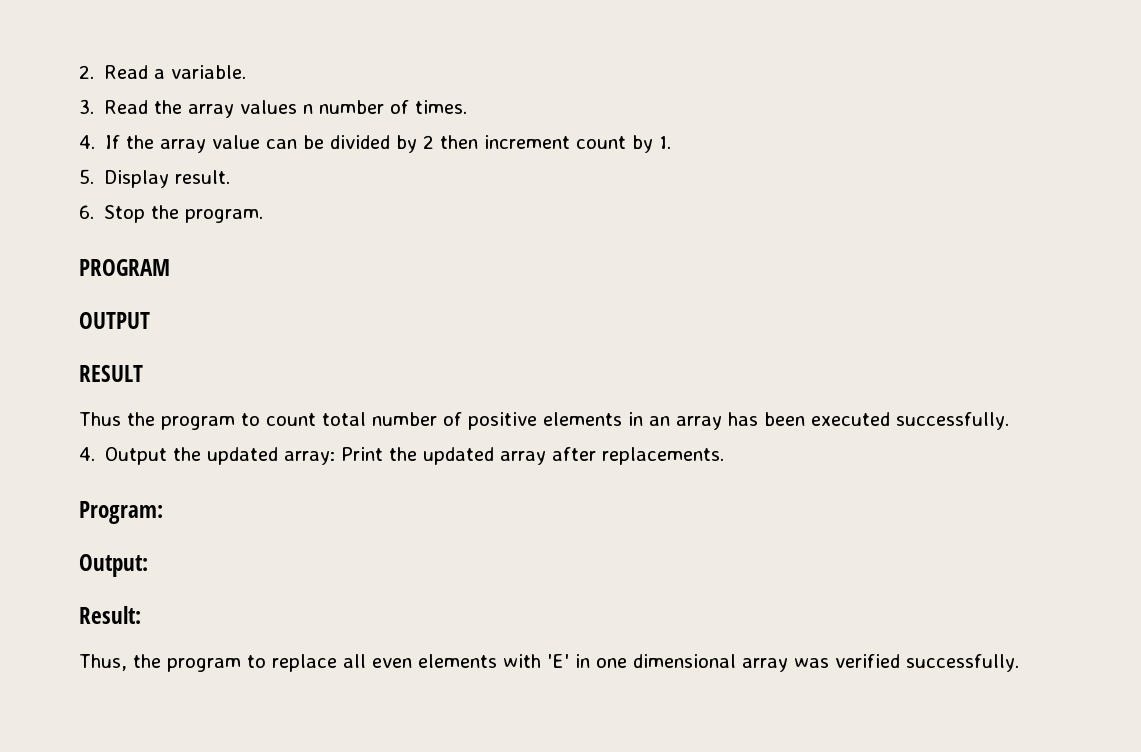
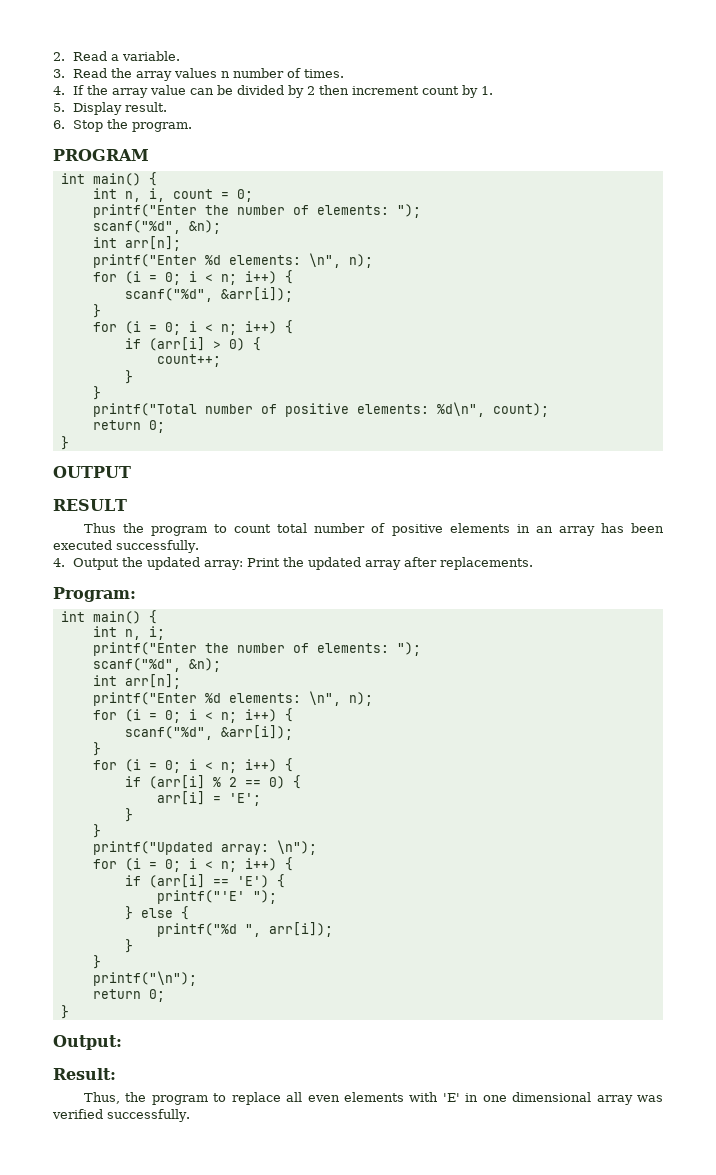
  PROGRAM
+ int main() {
+ int n, i, count = 0;
+ printf("Enter the number of elements: ");
+ scanf("%d", &n);
+ int arr[n];
+ printf("Enter %d elements: \n", n);
+ for (i = 0; i < n; i++) {
+ scanf("%d", &arr[i]);
+ }
+ for (i = 0; i < n; i++) {
+ if (arr[i] > 0) {
+ count++;
+ }
+ }
+ printf("Total number of positive elements: %d\n", count);
+ return 0;
+ }
  Program:
+ int main() {
+ int n, i;
+ printf("Enter the number of elements: ");
+ scanf("%d", &n);
+ int arr[n];
+ printf("Enter %d elements: \n", n);
+ for (i = 0; i < n; i++) {
+ scanf("%d", &arr[i]);
+ }
+ for (i = 0; i < n; i++) {
+ if (arr[i] % 2 == 0) {
+ arr[i] = 'E';
+ }
+ }
+ printf("Updated array: \n");
+ for (i = 0; i < n; i++) {
+ if (arr[i] == 'E') {
+ printf("'E' ");
+ } else {
+ printf("%d ", arr[i]);
+ }
+ }
+ printf("\n");
+ return 0;
+ }

